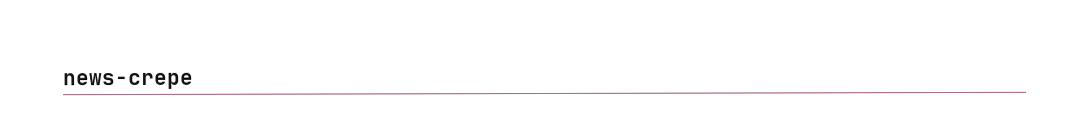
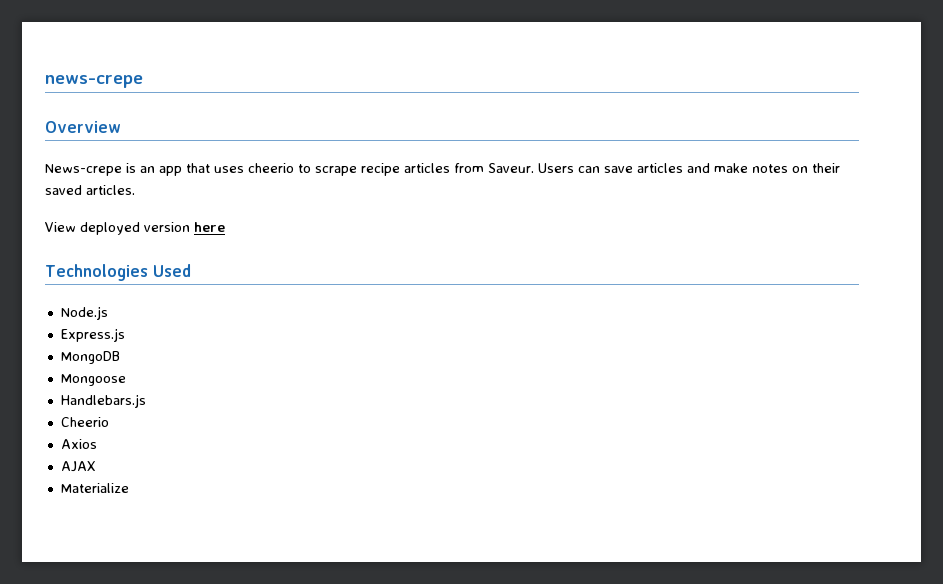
+ Overview
+ News-crepe is an app that uses cheerio to scrape recipe articles from Saveur. Users can save articles and make notes on their saved articles.
+ View deployed version here
+ Technologies Used
+ Node.js
+ Express.js
+ MongoDB
+ Mongoose
+ Handlebars.js
+ Cheerio
+ Axios
+ AJAX
+ Materialize

